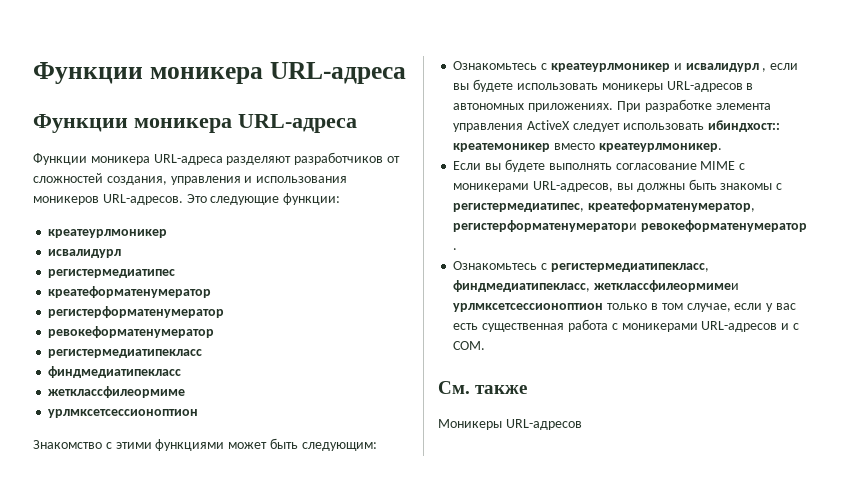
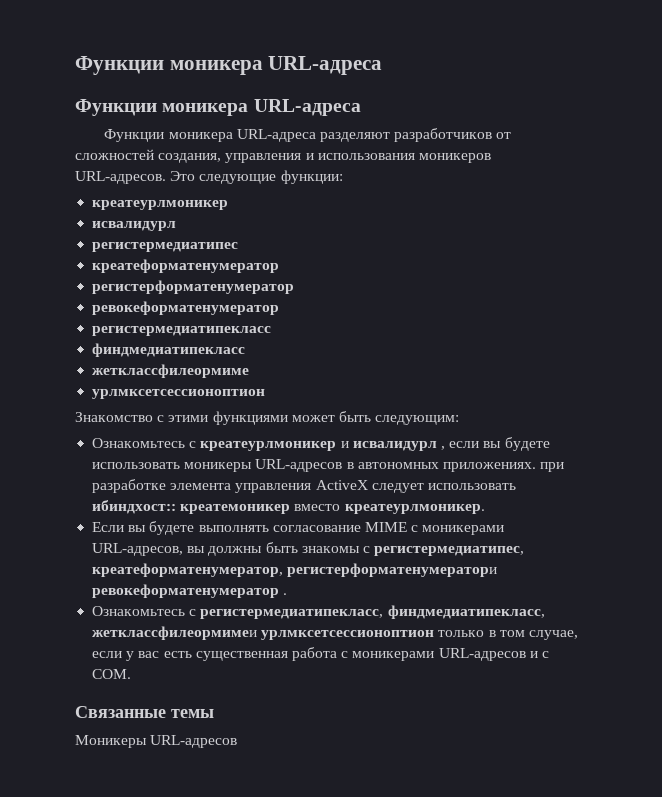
- Ознакомьтесь с креатеурлмоникер и исвалидурл , если вы будете использовать моникеры URL-адресов в автономных приложениях. При разработке элемента управления ActiveX следует использовать ибиндхост:: креатемоникер вместо креатеурлмоникер.
+ Ознакомьтесь с креатеурлмоникер и исвалидурл , если вы будете использовать моникеры URL-адресов в автономных приложениях. при разработке элемента управления ActiveX следует использовать ибиндхост:: креатемоникер вместо креатеурлмоникер.
- См. также
+ Связанные темы

